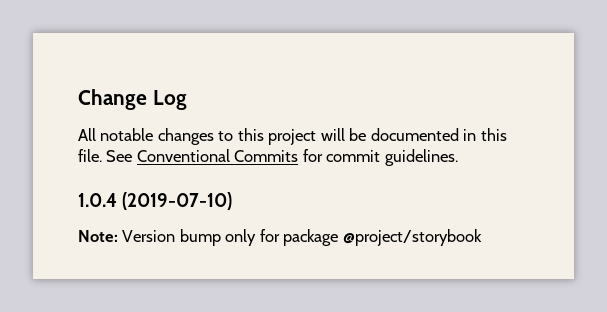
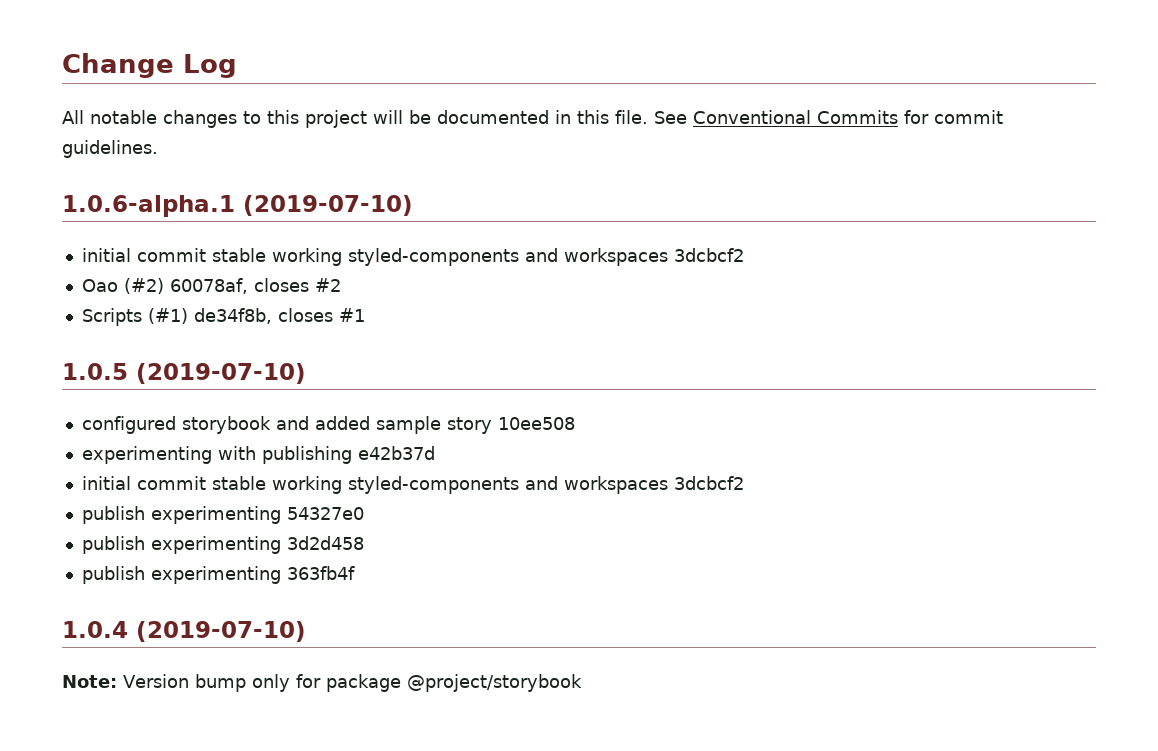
+ 1.0.6-alpha.1 (2019-07-10)
+ initial commit stable working styled-components and workspaces 3dcbcf2
+ Oao (#2) 60078af, closes #2
+ Scripts (#1) de34f8b, closes #1
+ 1.0.5 (2019-07-10)
+ configured storybook and added sample story 10ee508
+ experimenting with publishing e42b37d
+ initial commit stable working styled-components and workspaces 3dcbcf2
+ publish experimenting 54327e0
+ publish experimenting 3d2d458
+ publish experimenting 363fb4f

